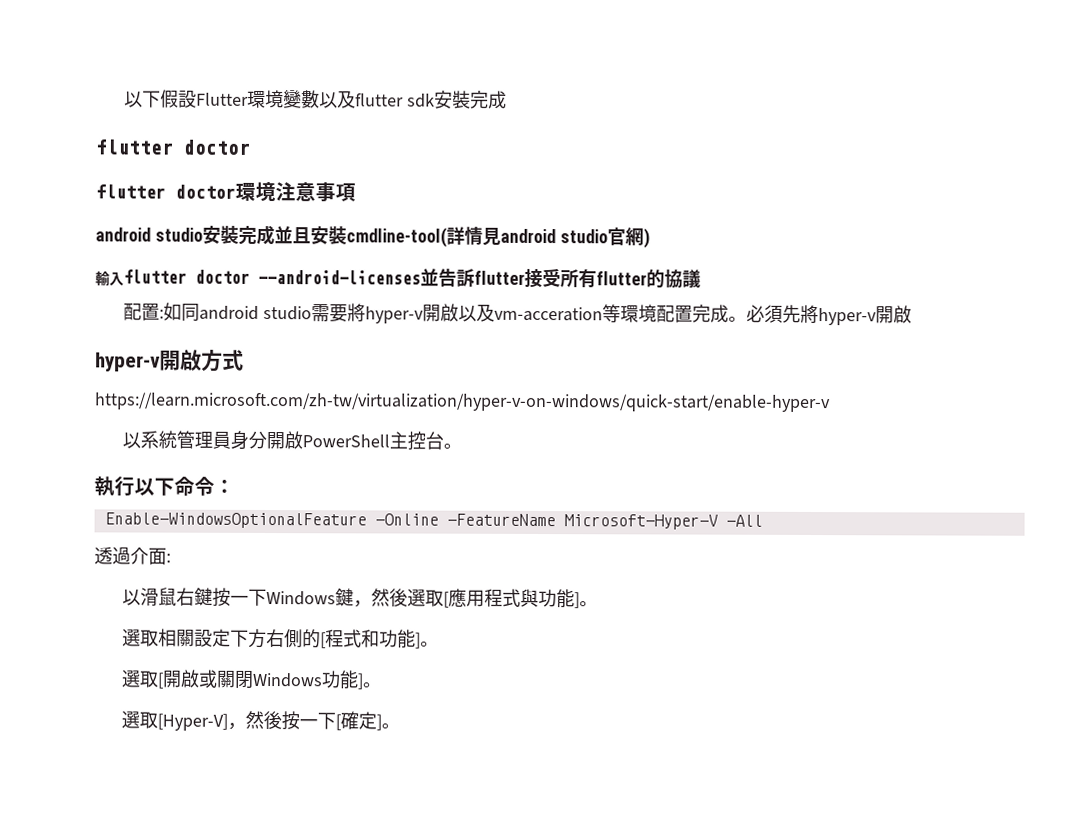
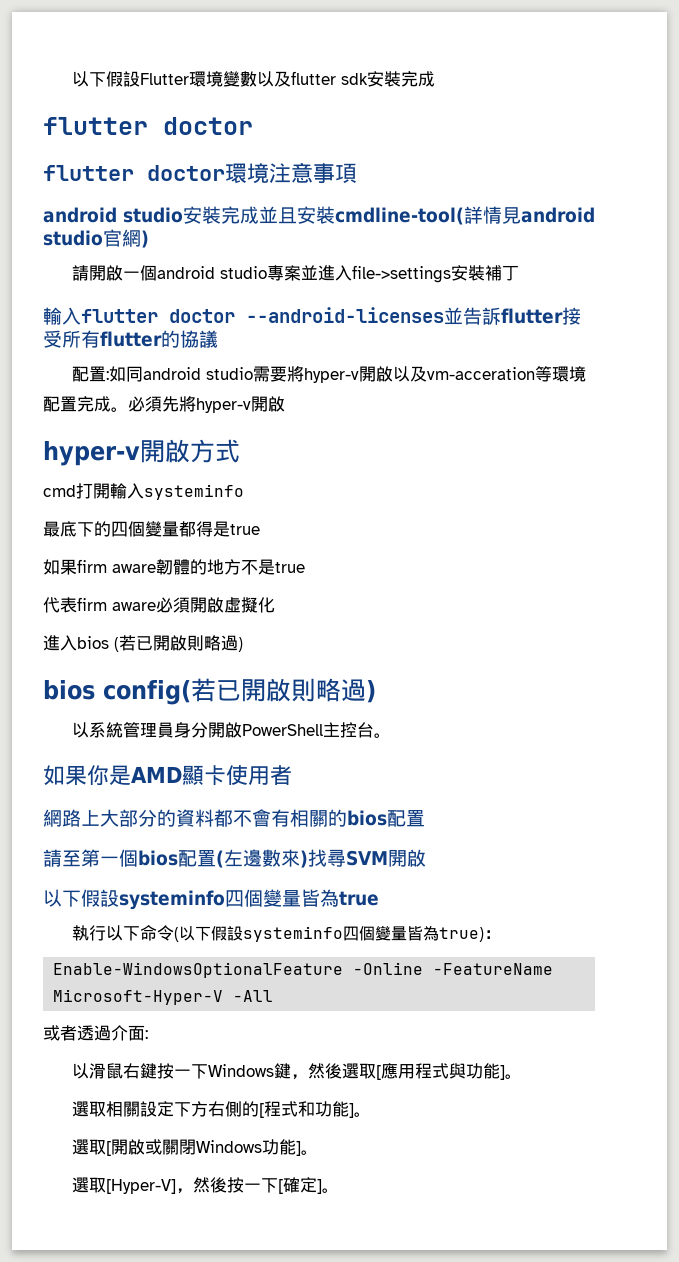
+ 請開啟一個android studio專案並進入file->settings安裝補丁
- https://learn.microsoft.com/zh-tw/virtualization/hyper-v-on-windows/quick-start/enable-hyper-v
+ cmd打開輸入systeminfo
+ 最底下的四個變量都得是true
+ 如果firm aware韌體的地方不是true
+ 代表firm aware必須開啟虛擬化
+ 進入bios (若已開啟則略過)
+ bios config(若已開啟則略過)
- 執行以下命令：
+ 如果你是AMD顯卡使用者
+ 網路上大部分的資料都不會有相關的bios配置
+ 請至第一個bios配置(左邊數來)找尋SVM開啟
+ 以下假設systeminfo四個變量皆為true
+ 執行以下命令(以下假設systeminfo四個變量皆為true)：
- 透過介面:
+ 或者透過介面:

